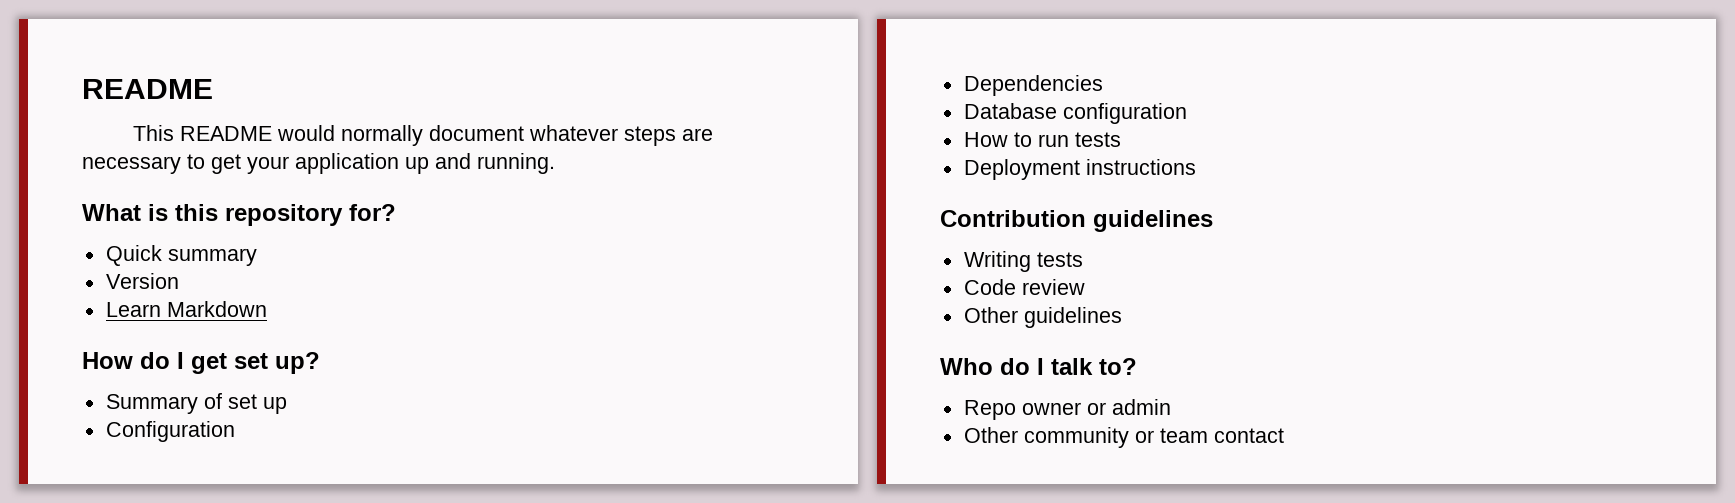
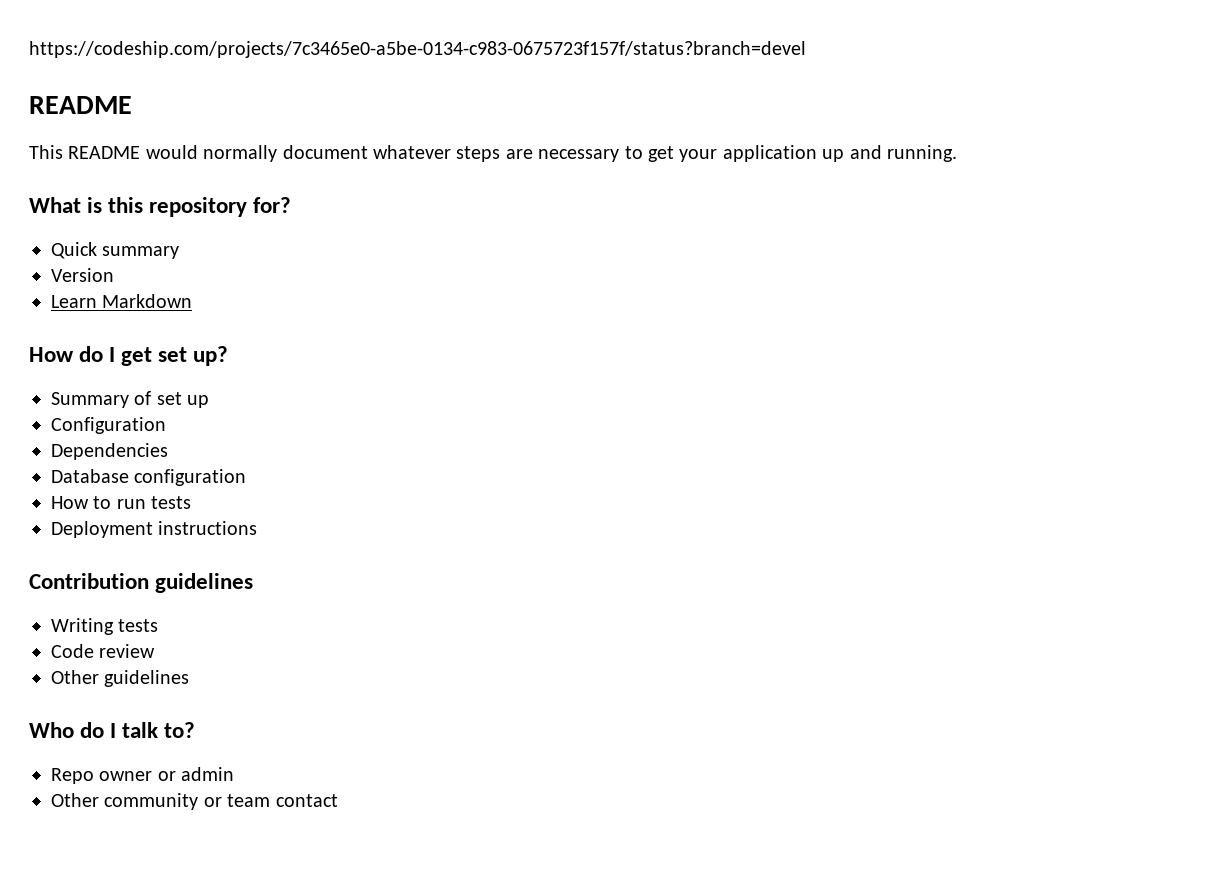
+ https://codeship.com/projects/7c3465e0-a5be-0134-c983-0675723f157f/status?branch=devel

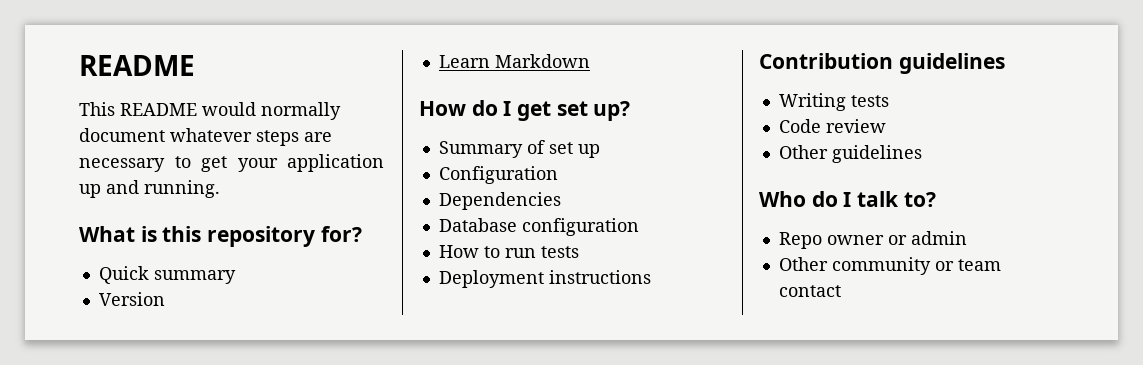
- https://codeship.com/projects/7c3465e0-a5be-0134-c983-0675723f157f/status?branch=devel

